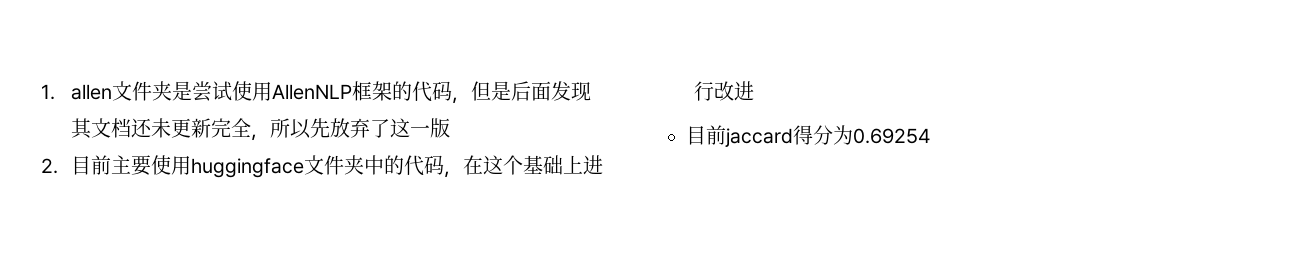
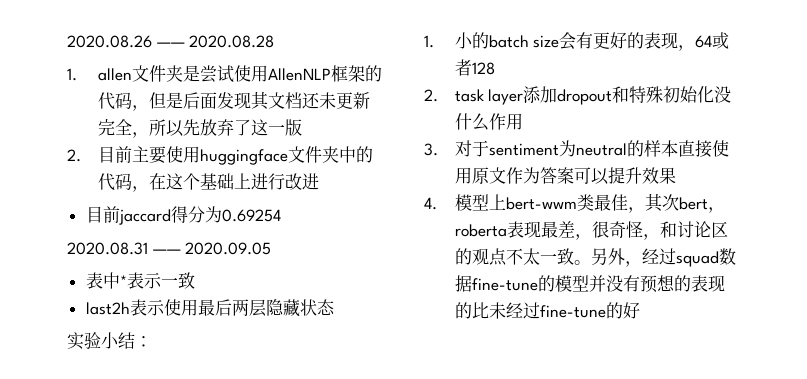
+ 2020.08.26 —— 2020.08.28
+ 2020.08.31 —— 2020.09.05
+ 表中*表示一致
+ last2h表示使用最后两层隐藏状态
+ 实验小结：
+ 1.小的batch size会有更好的表现，64或者128
+ 2. task layer添加dropout和特殊初始化没什么作用
+ 3.对于sentiment为neutral的样本直接使用原文作为答案可以提升效果
+ 4.模型上bert-wwm类最佳，其次bert，roberta表现最差，很奇怪，和讨论区的观点不太一致。另外，经过squad数据fine-tune的模型并没有预想的表现的比未经过fine-tune的好

